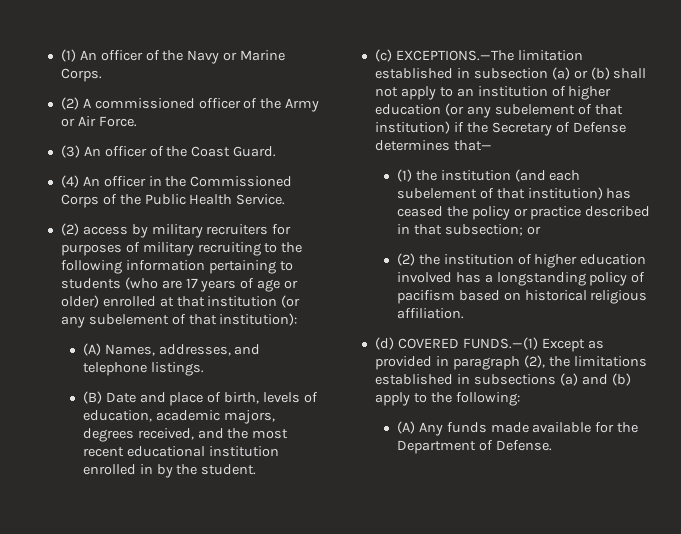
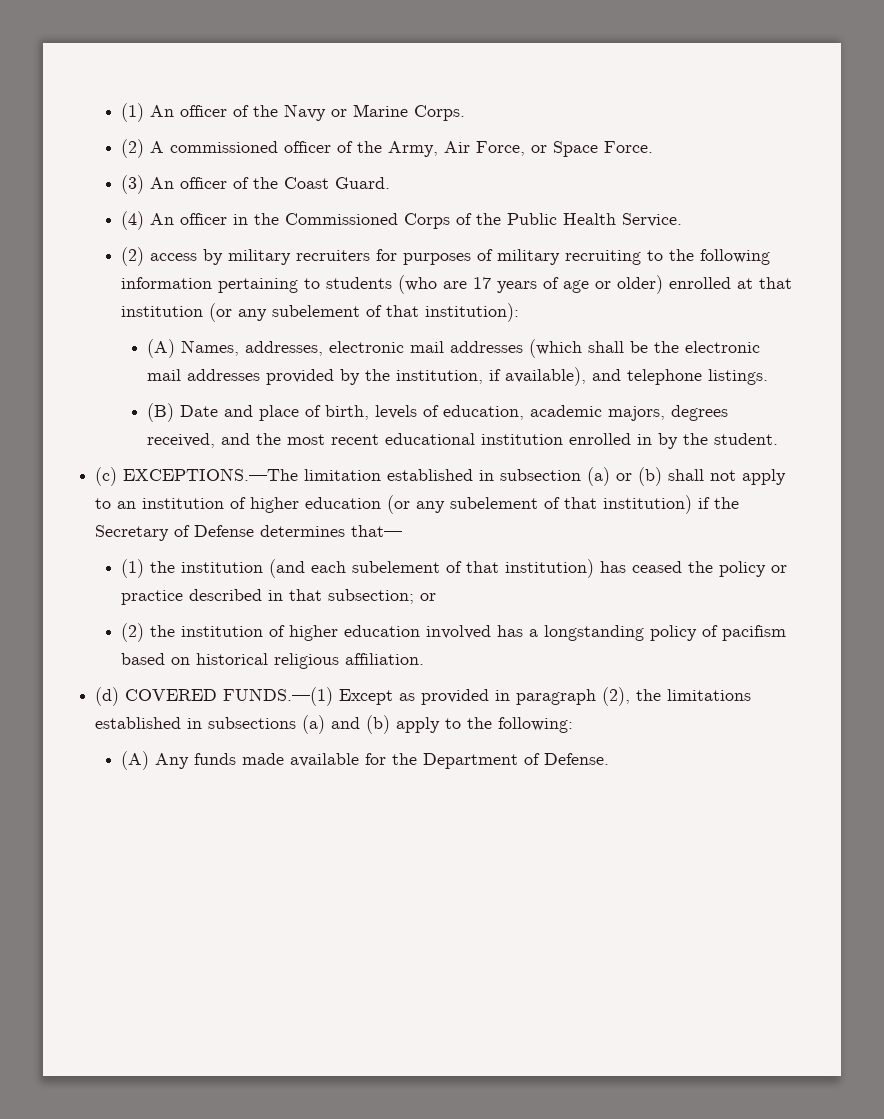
- (2) A commissioned officer of the Army or Air Force.
+ (2) A commissioned officer of the Army, Air Force, or Space Force.
- (A) Names, addresses, and telephone listings.
+ (A) Names, addresses, electronic mail addresses (which shall be the electronic mail addresses provided by the institution, if available), and telephone listings.

